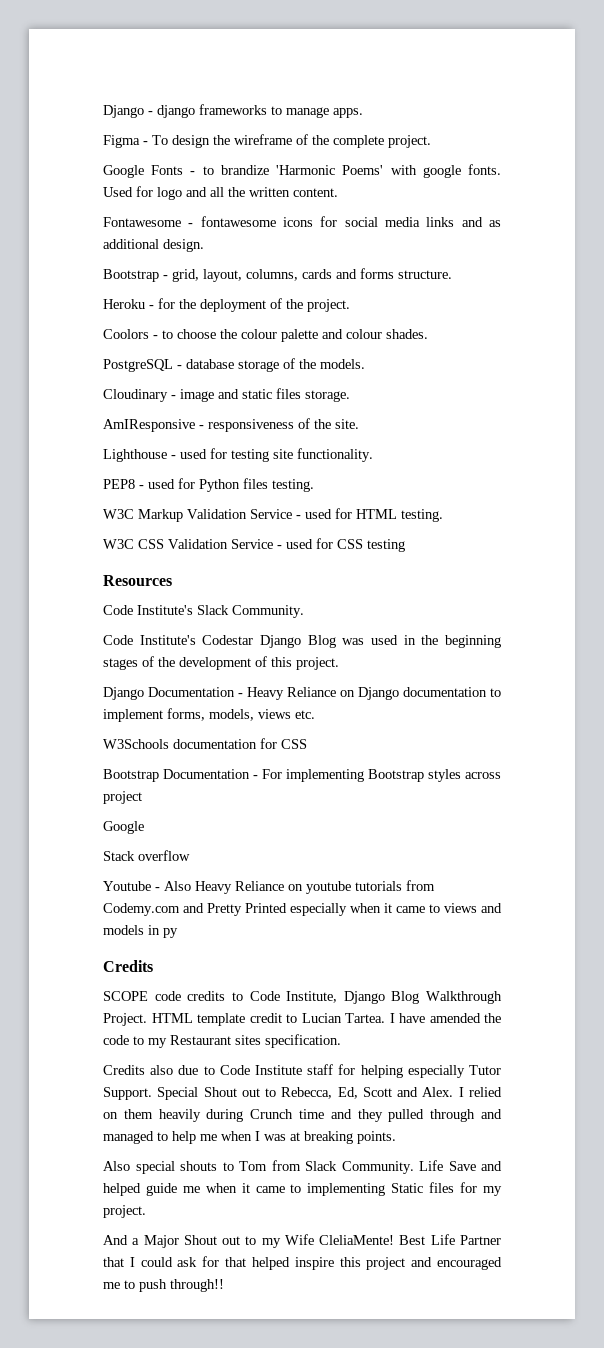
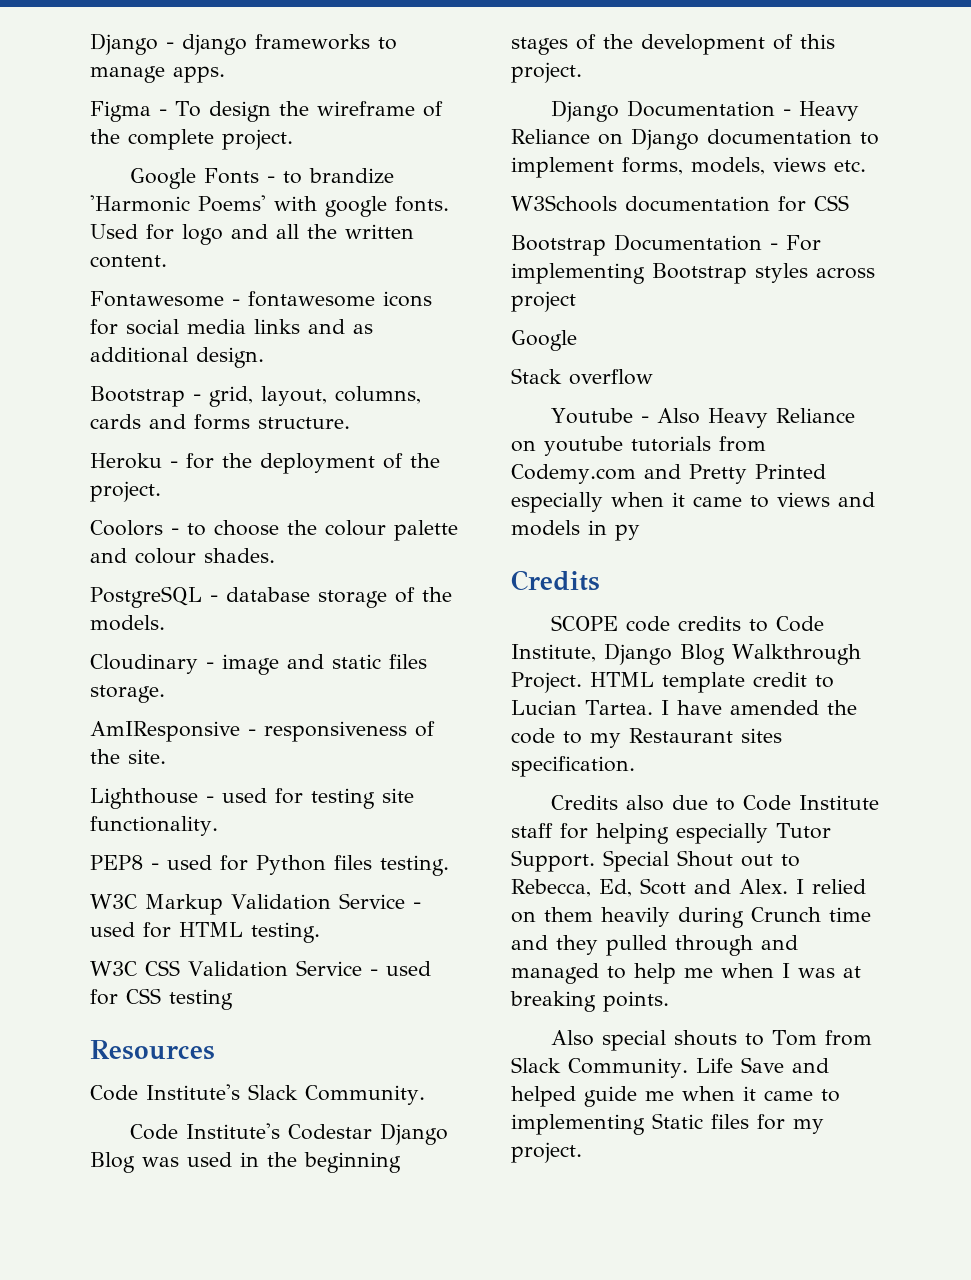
- And a Major Shout out to my Wife CleliaMente! Best Life Partner that I could ask for that helped inspire this project and encouraged me to push through!!

